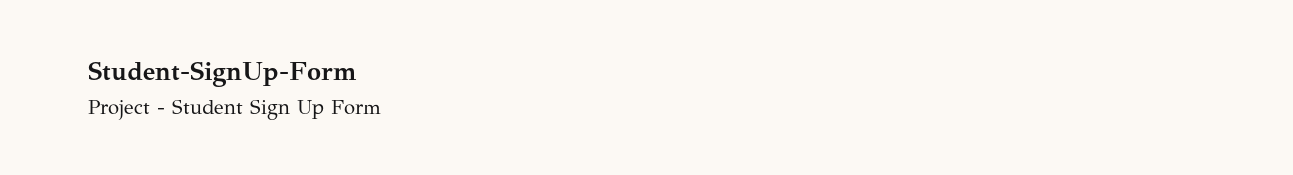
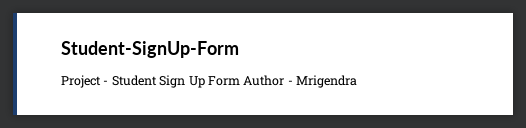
- Project - Student Sign Up Form
+ Project - Student Sign Up Form Author - Mrigendra

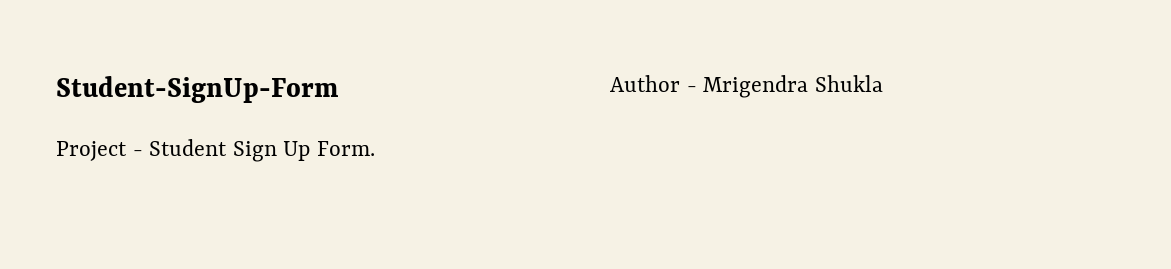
- Project - Student Sign Up Form Author - Mrigendra
+ Project - Student Sign Up Form.
+ Author - Mrigendra Shukla

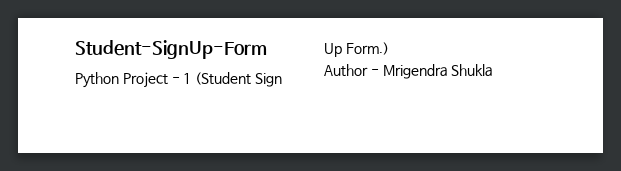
- Project - Student Sign Up Form.
+ Python Project - 1 (Student Sign Up Form.)

